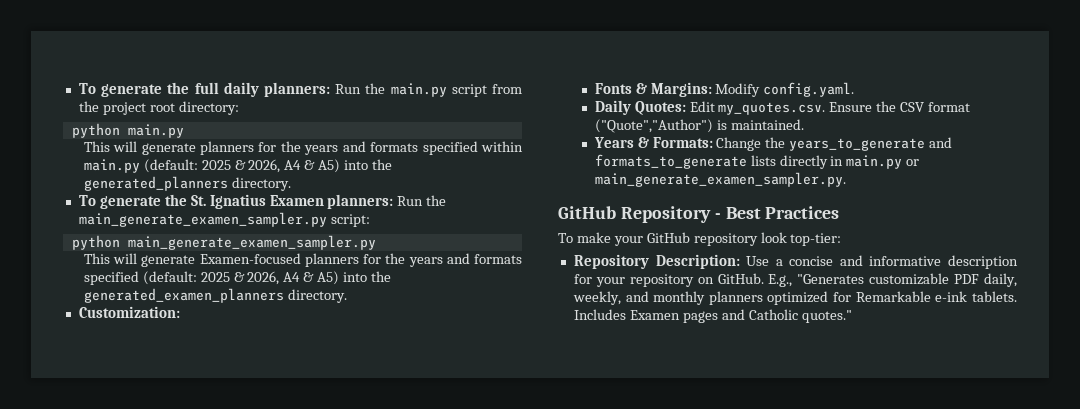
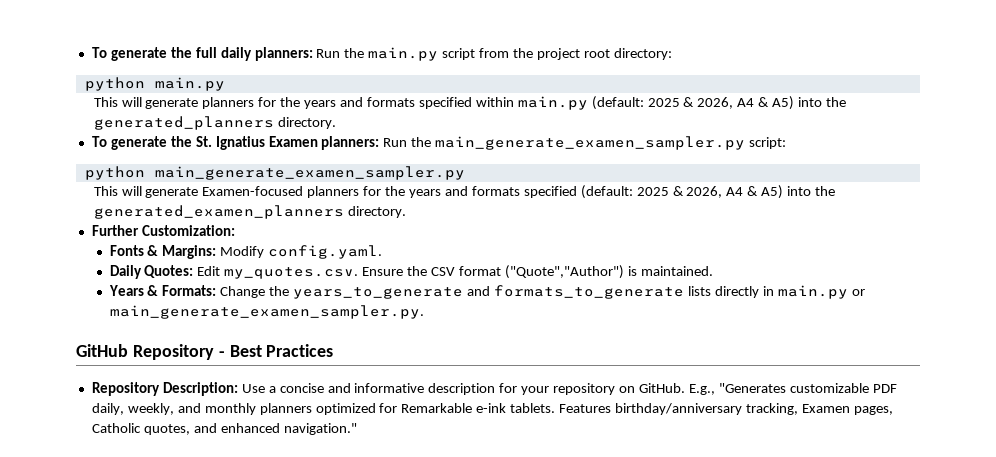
- Customization:
+ Further Customization:
- To make your GitHub repository look top-tier:
- Includes Examen pages and Catholic quotes."
+ Features birthday/anniversary tracking, Examen pages, Catholic quotes, and enhanced navigation."

